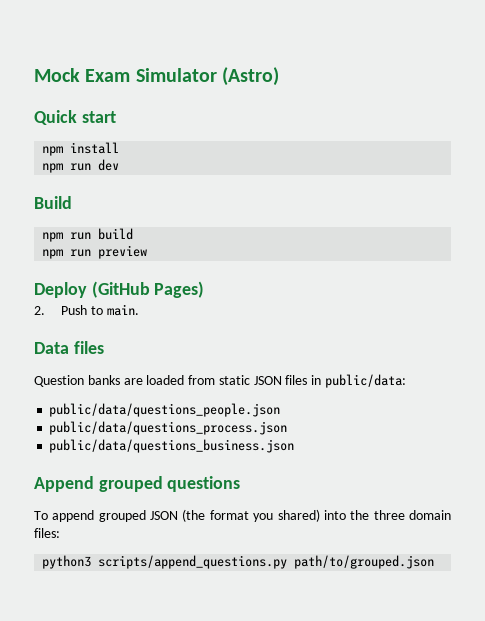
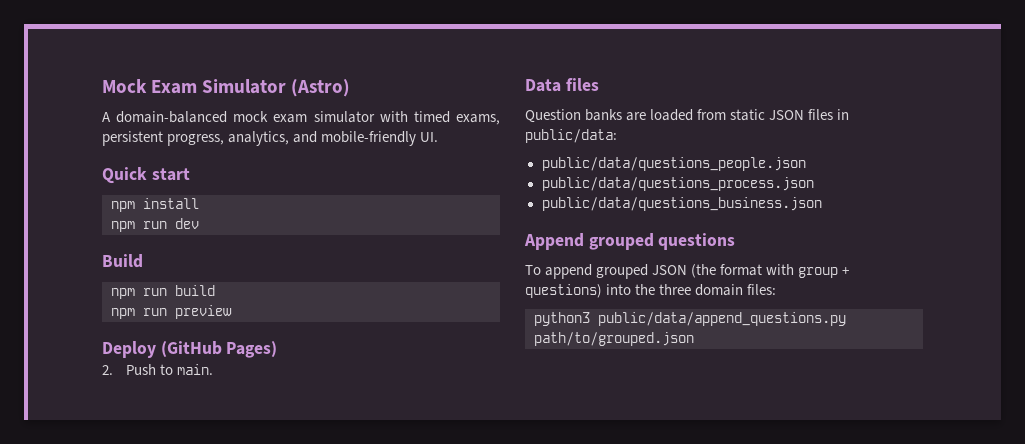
+ A domain-balanced mock exam simulator with timed exams, persistent progress, analytics, and mobile-friendly UI.
- To append grouped JSON (the format you shared) into the three domain files:
+ To append grouped JSON (the format with group + questions) into the three domain files:
- python3 scripts/append_questions.py path/to/grouped.json
+ python3 public/data/append_questions.py path/to/grouped.json

